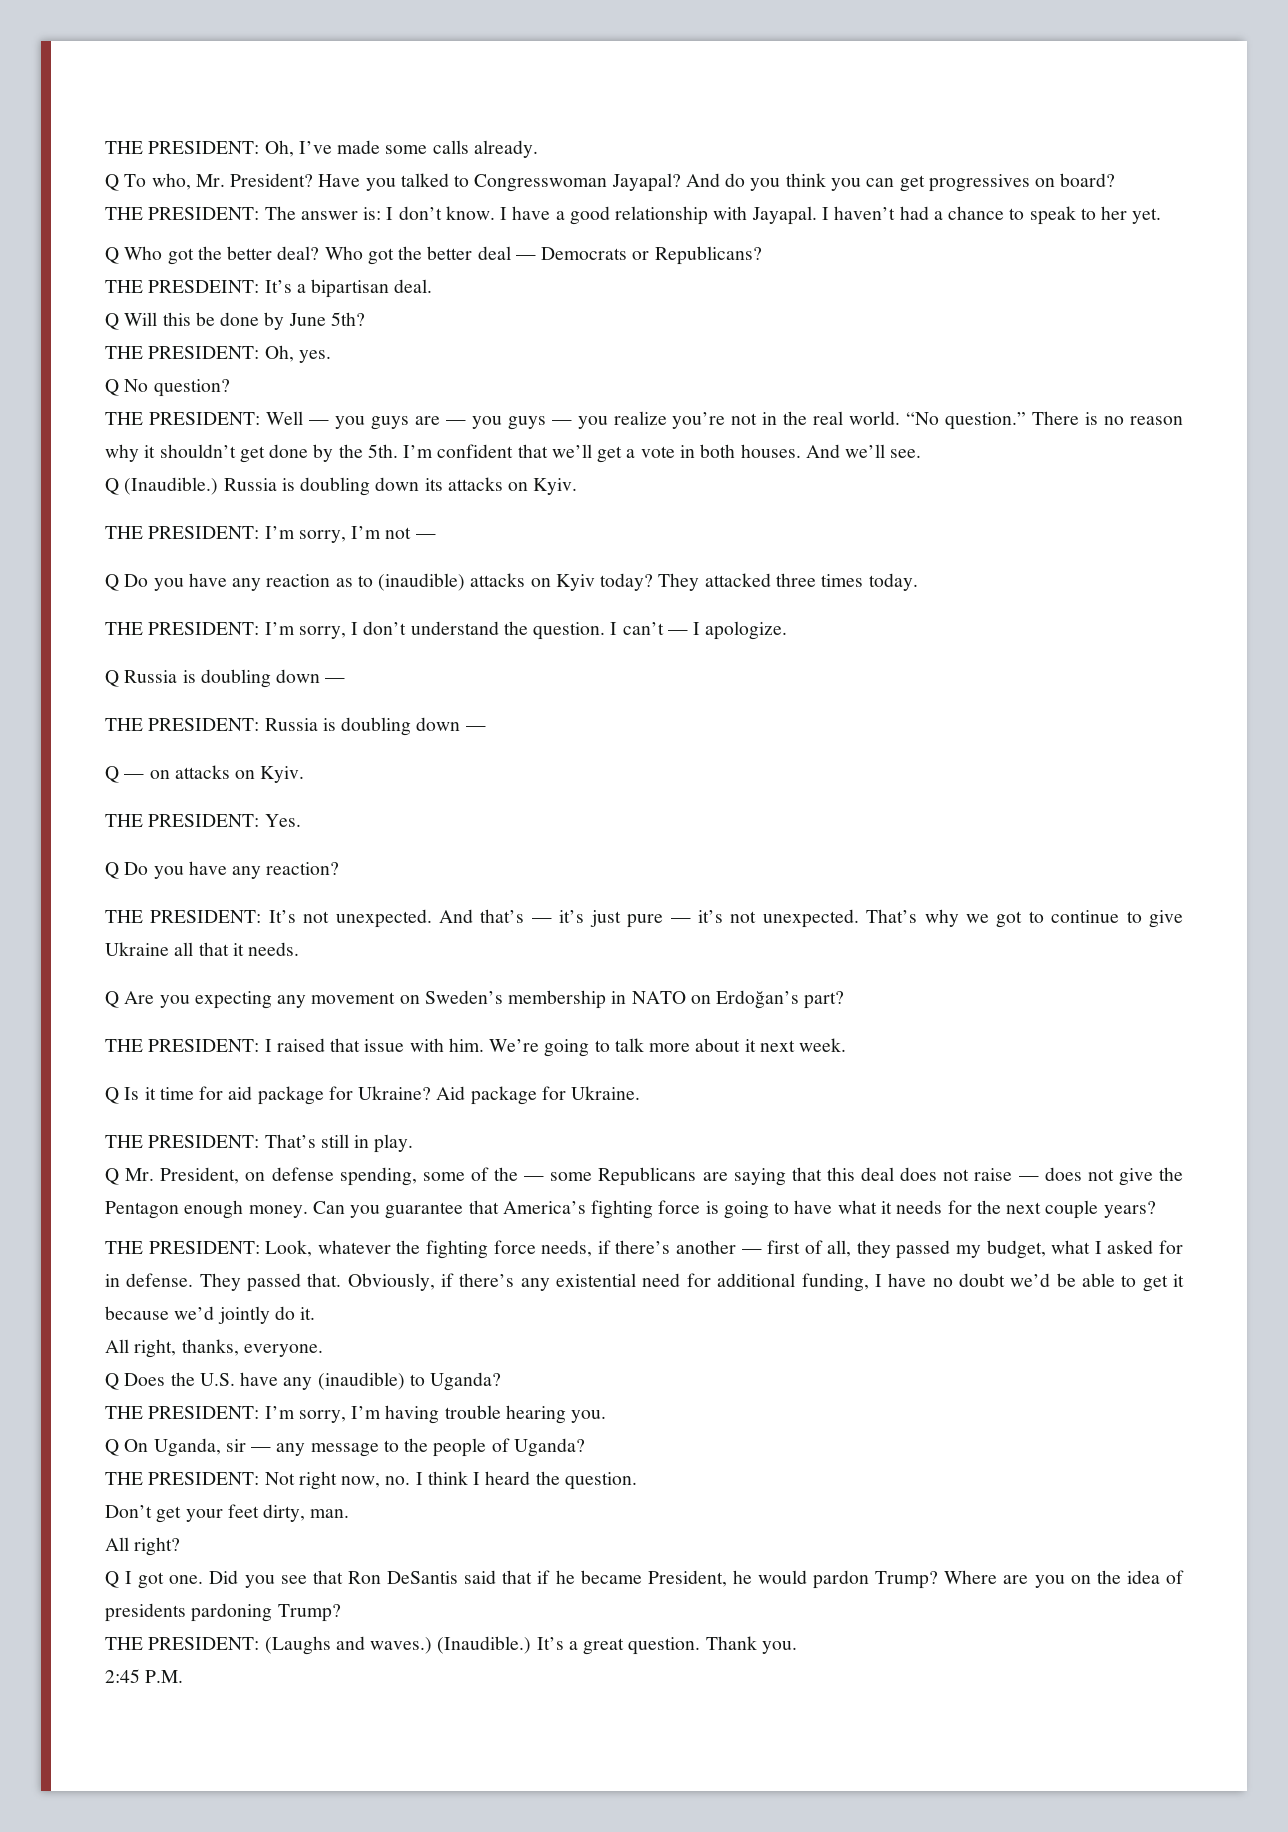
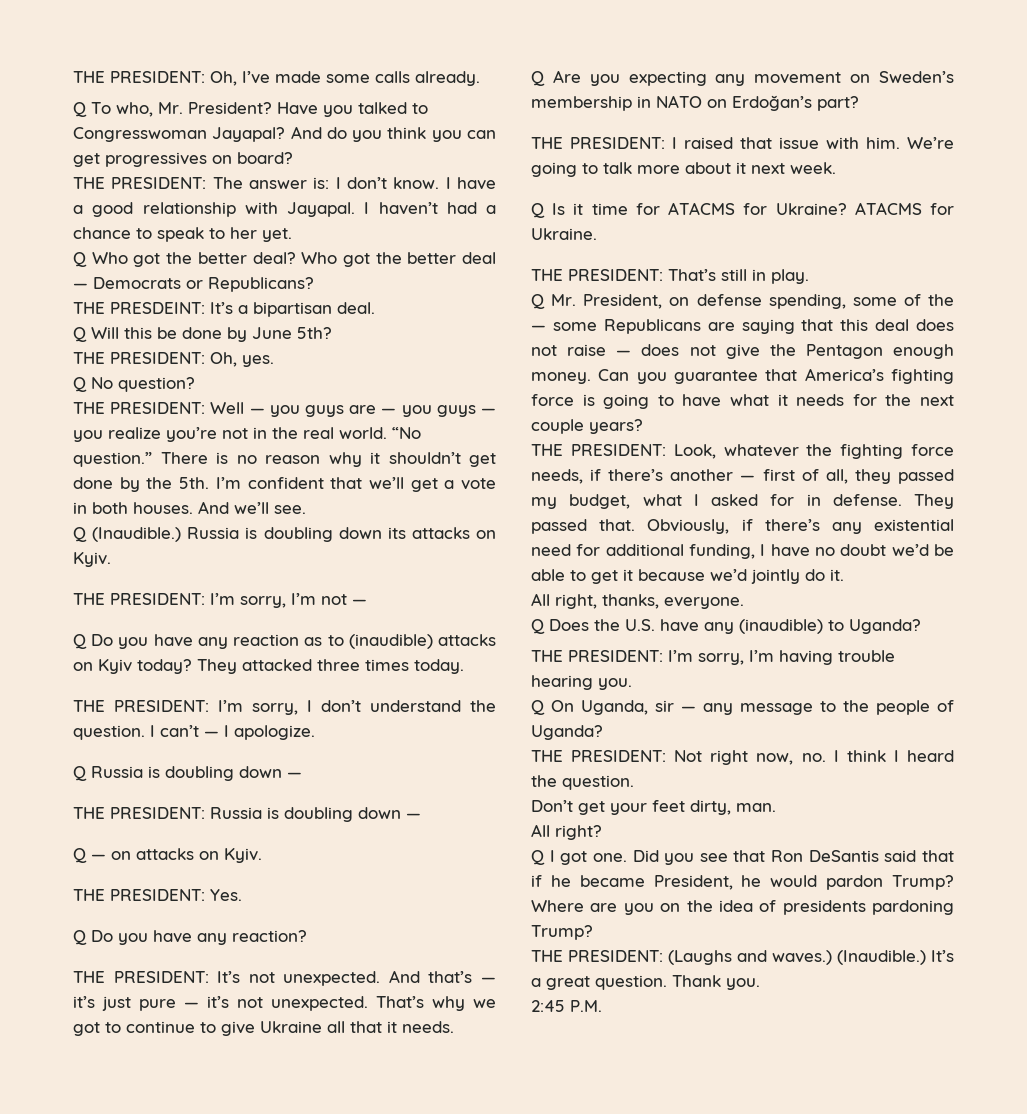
- Q Is it time for aid package for Ukraine? Aid package for Ukraine.
+ Q Is it time for ATACMS for Ukraine? ATACMS for Ukraine.

